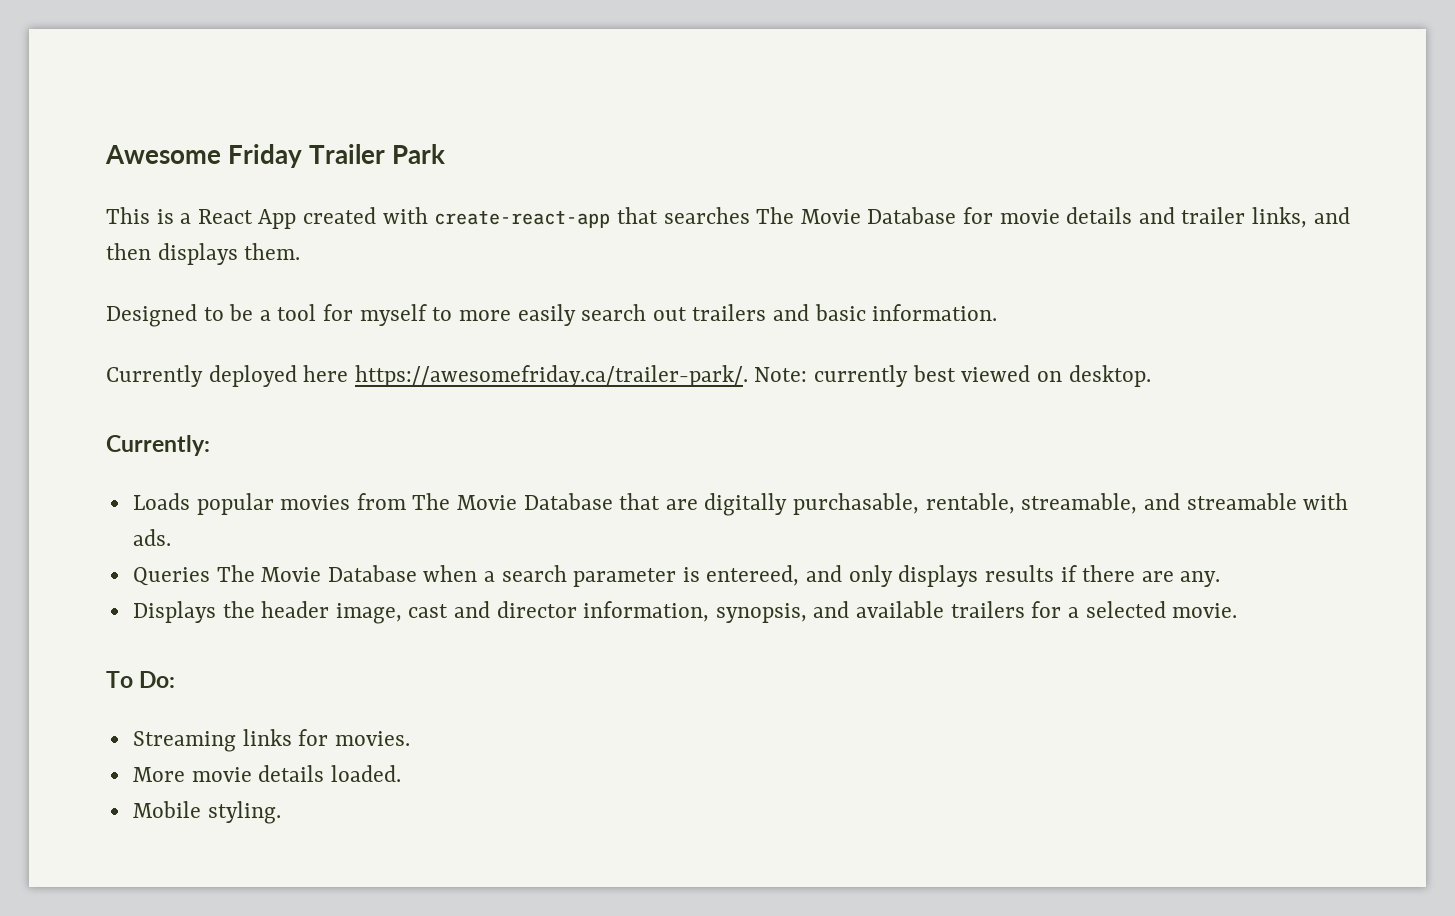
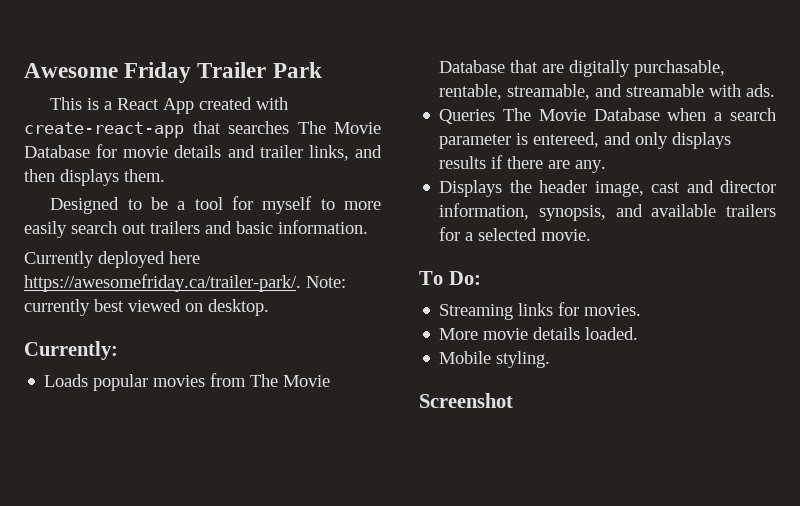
+ Screenshot

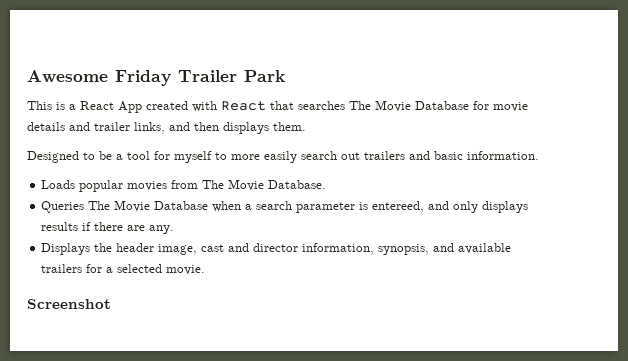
- This is a React App created with create-react-app that searches The Movie Database for movie details and trailer links, and then displays them.
+ This is a React App created with React that searches The Movie Database for movie details and trailer links, and then displays them.
- Currently deployed here https://awesomefriday.ca/trailer-park/. Note: currently best viewed on desktop.
- Currently:
- Loads popular movies from The Movie Database that are digitally purchasable, rentable, streamable, and streamable with ads.
+ Loads popular movies from The Movie Database.
- To Do:
- Streaming links for movies.
- More movie details loaded.
- Mobile styling.

